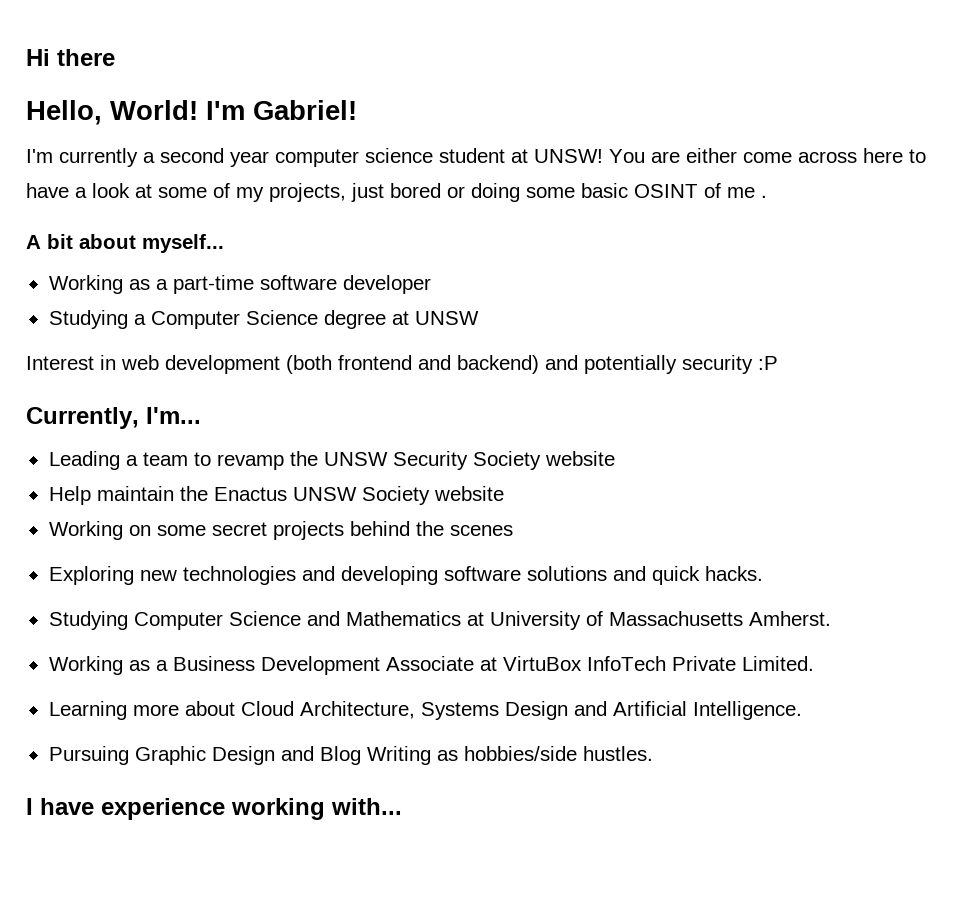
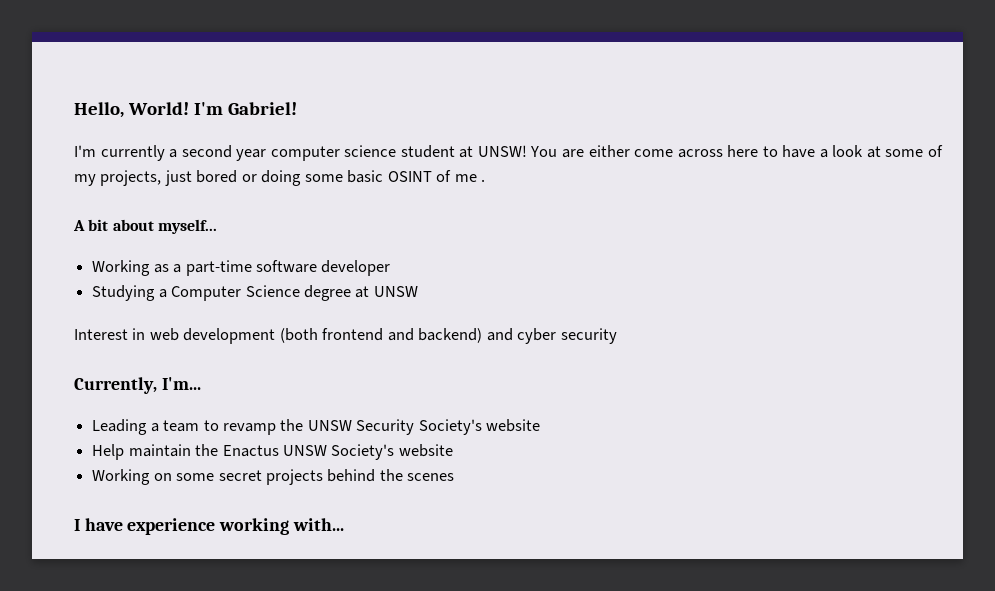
- Hi there
- Interest in web development (both frontend and backend) and potentially security :P
+ Interest in web development (both frontend and backend) and cyber security
- Leading a team to revamp the UNSW Security Society website
+ Leading a team to revamp the UNSW Security Society's website
- Help maintain the Enactus UNSW Society website
+ Help maintain the Enactus UNSW Society's website
- Exploring new technologies and developing software solutions and quick hacks.
- Studying Computer Science and Mathematics at University of Massachusetts Amherst.
- Working as a Business Development Associate at VirtuBox InfoTech Private Limited.
- Learning more about Cloud Architecture, Systems Design and Artificial Intelligence.
- Pursuing Graphic Design and Blog Writing as hobbies/side hustles.

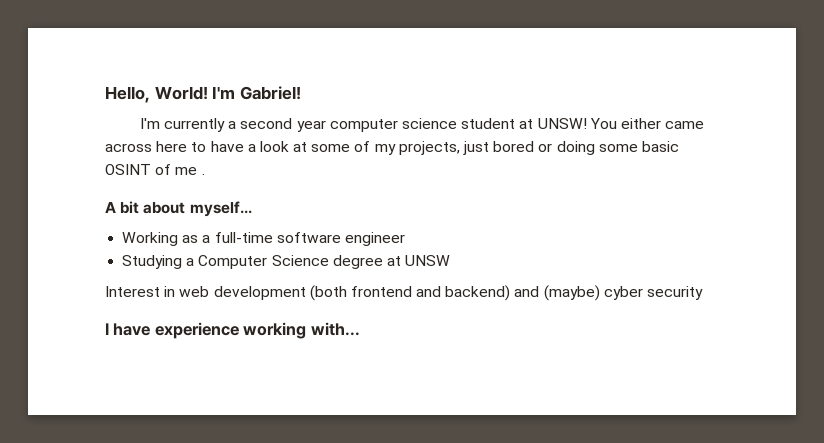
- You are either come across here to have a look at some of my projects, just bored or doing some basic OSINT of me .
+ You either came across here to have a look at some of my projects, just bored or doing some basic OSINT of me .
- Working as a part-time software developer
+ Working as a full-time software engineer
- Interest in web development (both frontend and backend) and cyber security
+ Interest in web development (both frontend and backend) and (maybe) cyber security
- Currently, I'm...
- Leading a team to revamp the UNSW Security Society's website
- Help maintain the Enactus UNSW Society's website
- Working on some secret projects behind the scenes

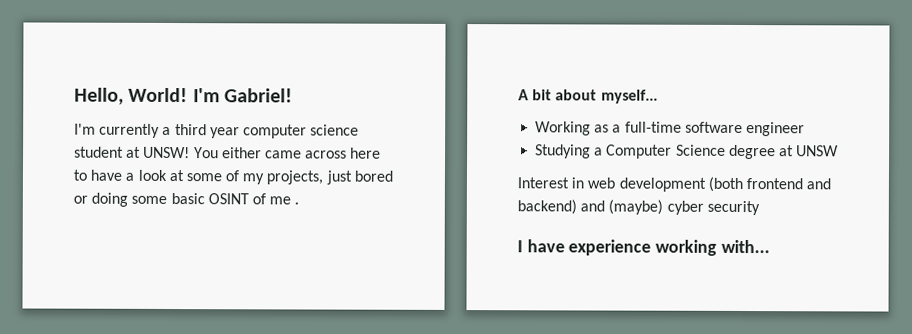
- I'm currently a second year computer science student at UNSW!
+ I'm currently a third year computer science student at UNSW!

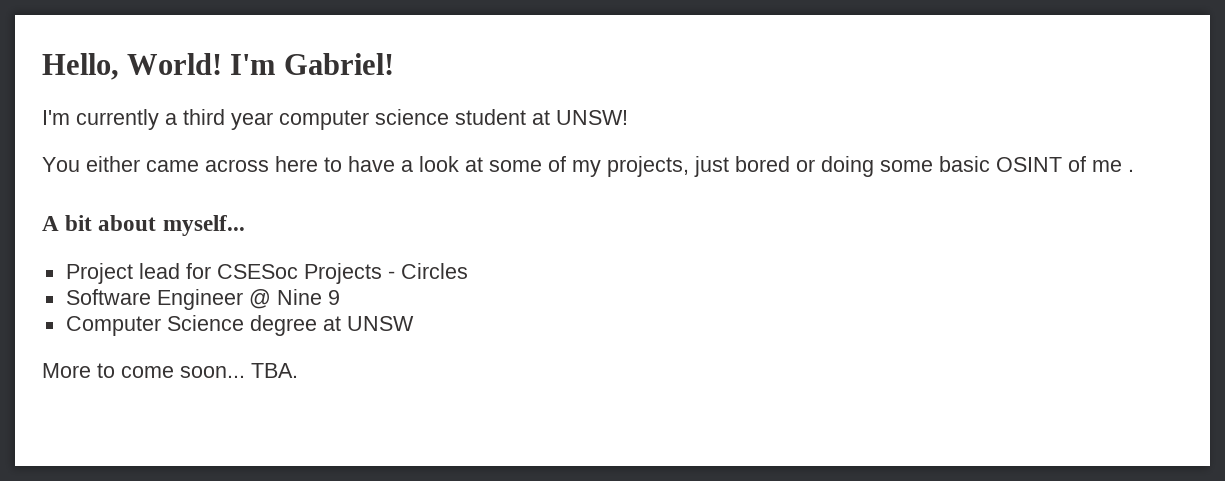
- I'm currently a third year computer science student at UNSW! You either came across here to have a look at some of my projects, just bored or doing some basic OSINT of me .
+ I'm currently a third year computer science student at UNSW!
+ You either came across here to have a look at some of my projects, just bored or doing some basic OSINT of me .
- Working as a full-time software engineer
- Studying a Computer Science degree at UNSW
+ Project lead for CSESoc Projects - Circles
+ Software Engineer @ Nine 9
+ Computer Science degree at UNSW
- Interest in web development (both frontend and backend) and (maybe) cyber security
- I have experience working with...
+ More to come soon... TBA.

